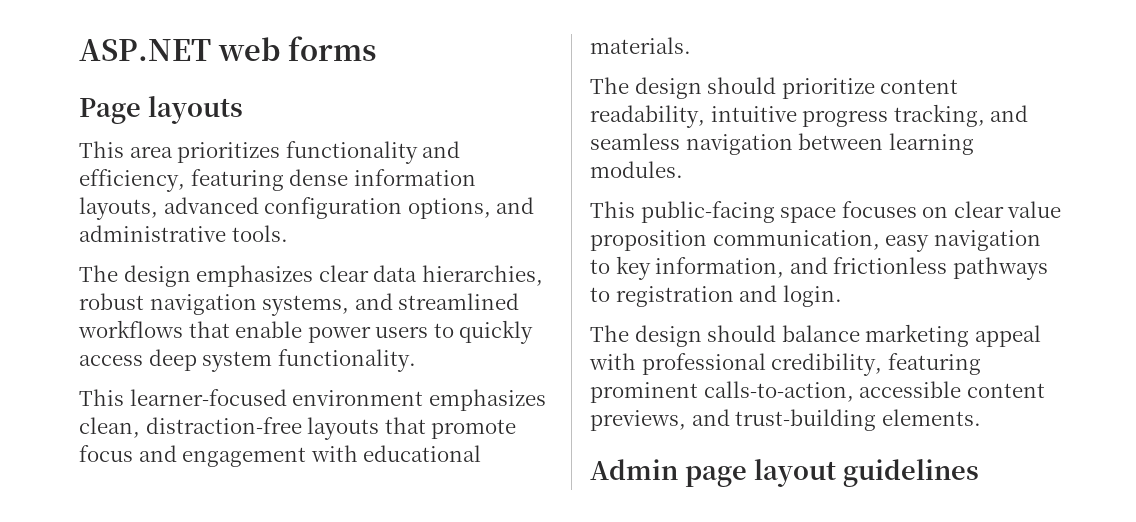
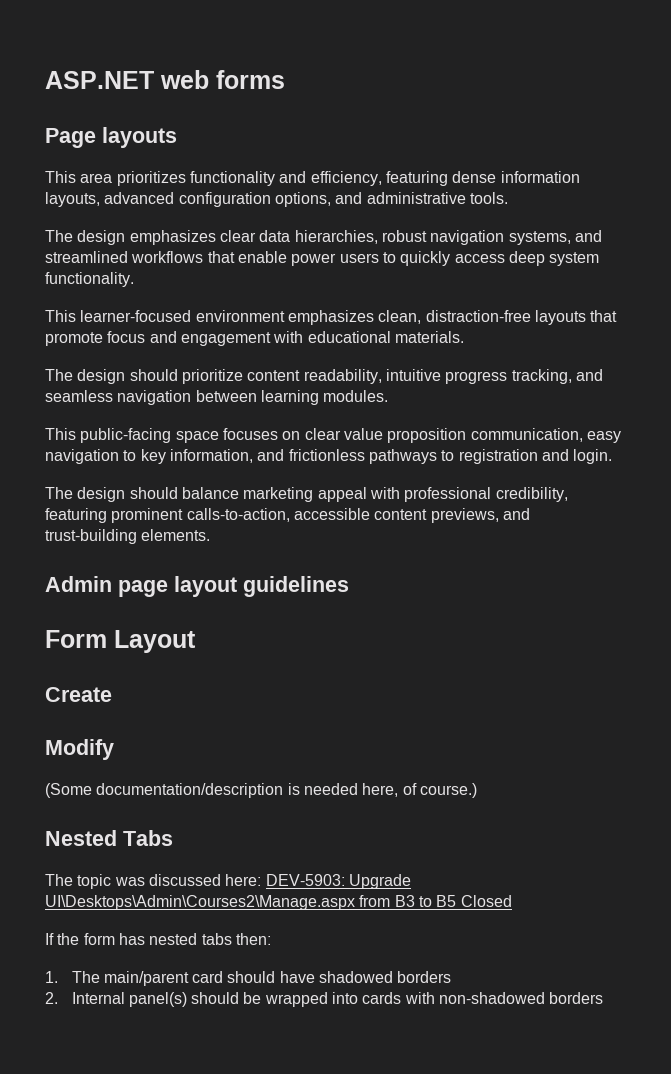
+ Form Layout
+ Create
+ Modify
+ (Some documentation/description is needed here, of course.)
+ Nested Tabs
+ The topic was discussed here: DEV-5903: Upgrade UI\Desktops\Admin\Courses2\Manage.aspx from B3 to B5 Closed
+ If the form has nested tabs then:
+ 1. The main/parent card should have shadowed borders
+ 2. Internal panel(s) should be wrapped into cards with non-shadowed borders

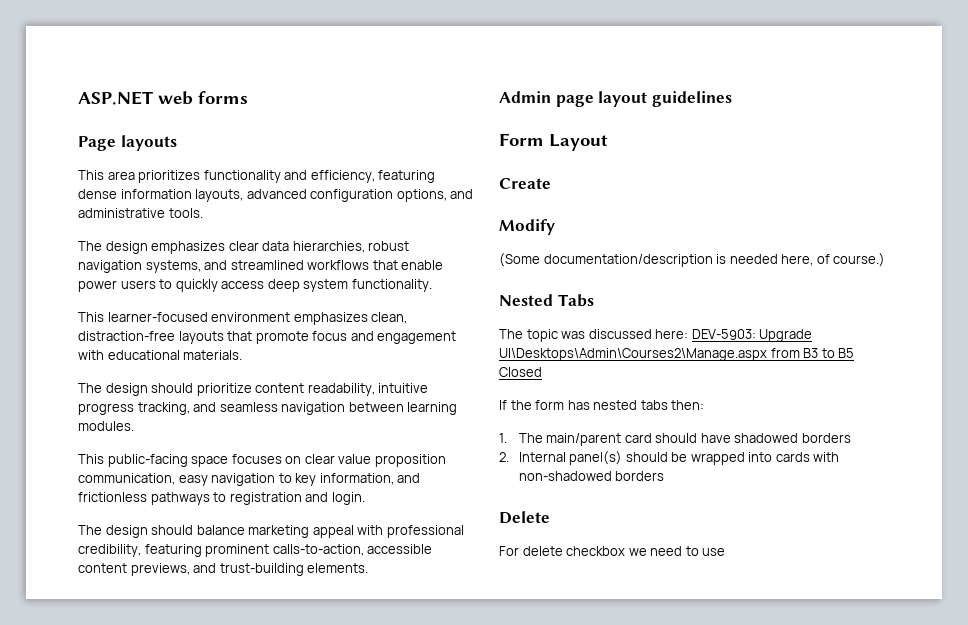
+ Delete
+ For delete checkbox we need to use

